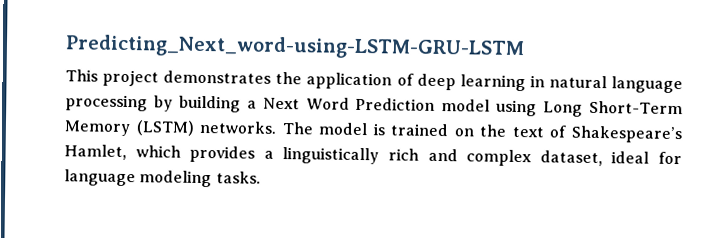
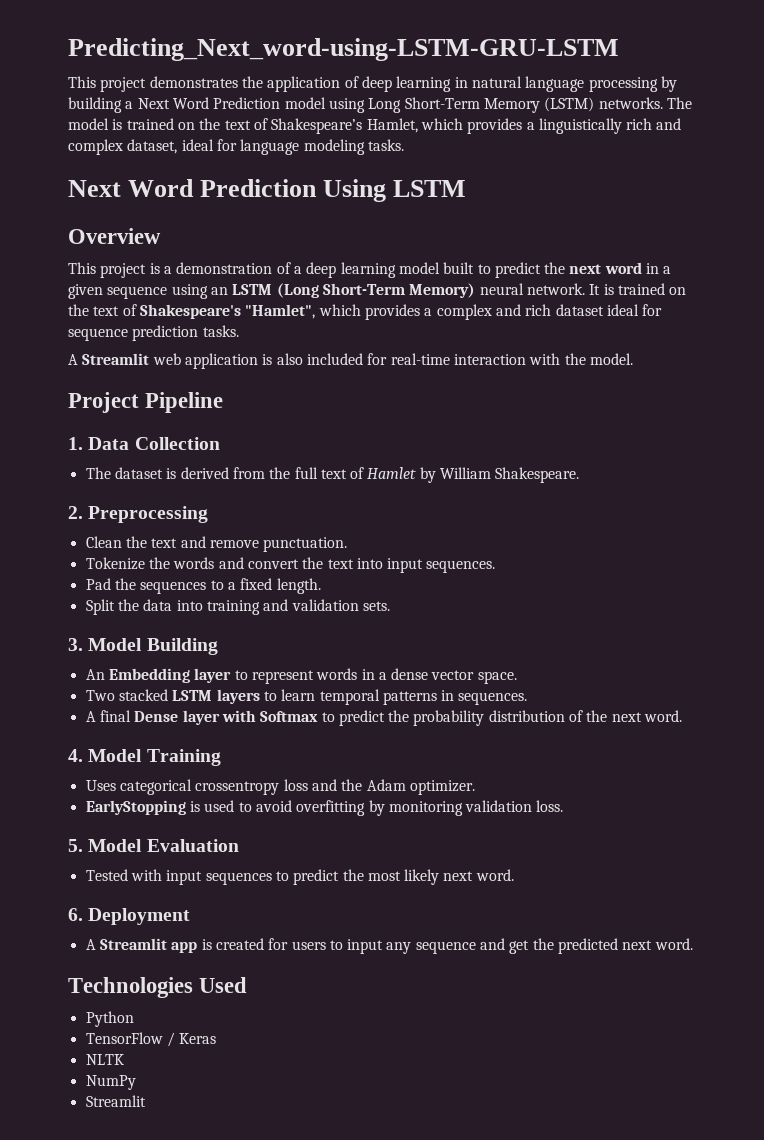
+ Next Word Prediction Using LSTM
+ Overview
+ This project is a demonstration of a deep learning model built to predict the next word in a given sequence using an LSTM (Long Short-Term Memory) neural network. It is trained on the text of Shakespeare's "Hamlet", which provides a complex and rich dataset ideal for sequence prediction tasks.
+ A Streamlit web application is also included for real-time interaction with the model.
+ Project Pipeline
+ 1. Data Collection
+ The dataset is derived from the full text of Hamlet by William Shakespeare.
+ 2. Preprocessing
+ Clean the text and remove punctuation.
+ Tokenize the words and convert the text into input sequences.
+ Pad the sequences to a fixed length.
+ Split the data into training and validation sets.
+ 3. Model Building
+ An Embedding layer to represent words in a dense vector space.
+ Two stacked LSTM layers to learn temporal patterns in sequences.
+ A final Dense layer with Softmax to predict the probability distribution of the next word.
+ 4. Model Training
+ Uses categorical crossentropy loss and the Adam optimizer.
+ EarlyStopping is used to avoid overfitting by monitoring validation loss.
+ 5. Model Evaluation
+ Tested with input sequences to predict the most likely next word.
+ 6. Deployment
+ A Streamlit app is created for users to input any sequence and get the predicted next word.
+ Technologies Used
+ Python
+ TensorFlow / Keras
+ NLTK
+ NumPy
+ Streamlit

